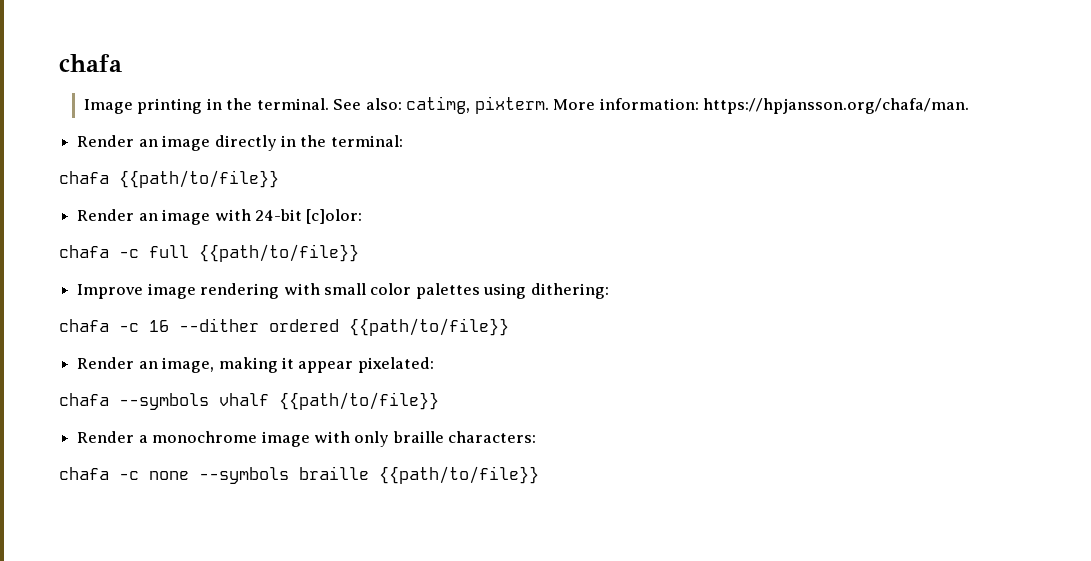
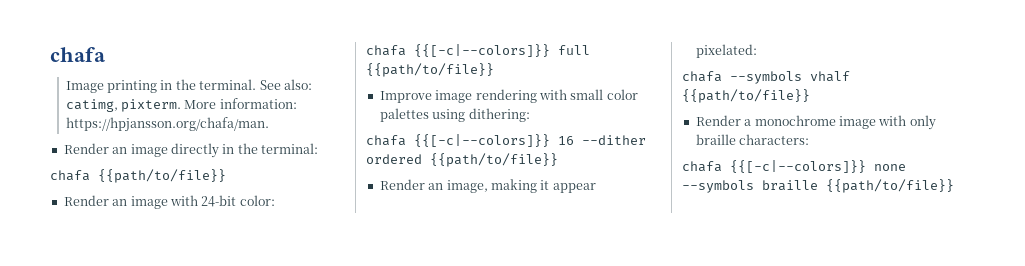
- Render an image with 24-bit [c]olor:
- chafa -c full {{path/to/file}}
+ Render an image with 24-bit color:
+ chafa {{[-c|--colors]}} full {{path/to/file}}
- chafa -c 16 --dither ordered {{path/to/file}}
+ chafa {{[-c|--colors]}} 16 --dither ordered {{path/to/file}}
- chafa -c none --symbols braille {{path/to/file}}
+ chafa {{[-c|--colors]}} none --symbols braille {{path/to/file}}

